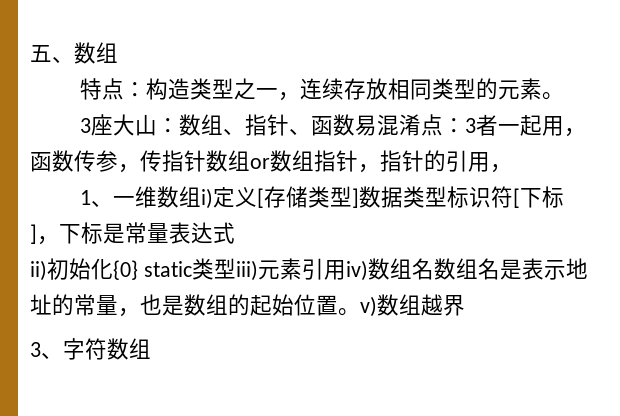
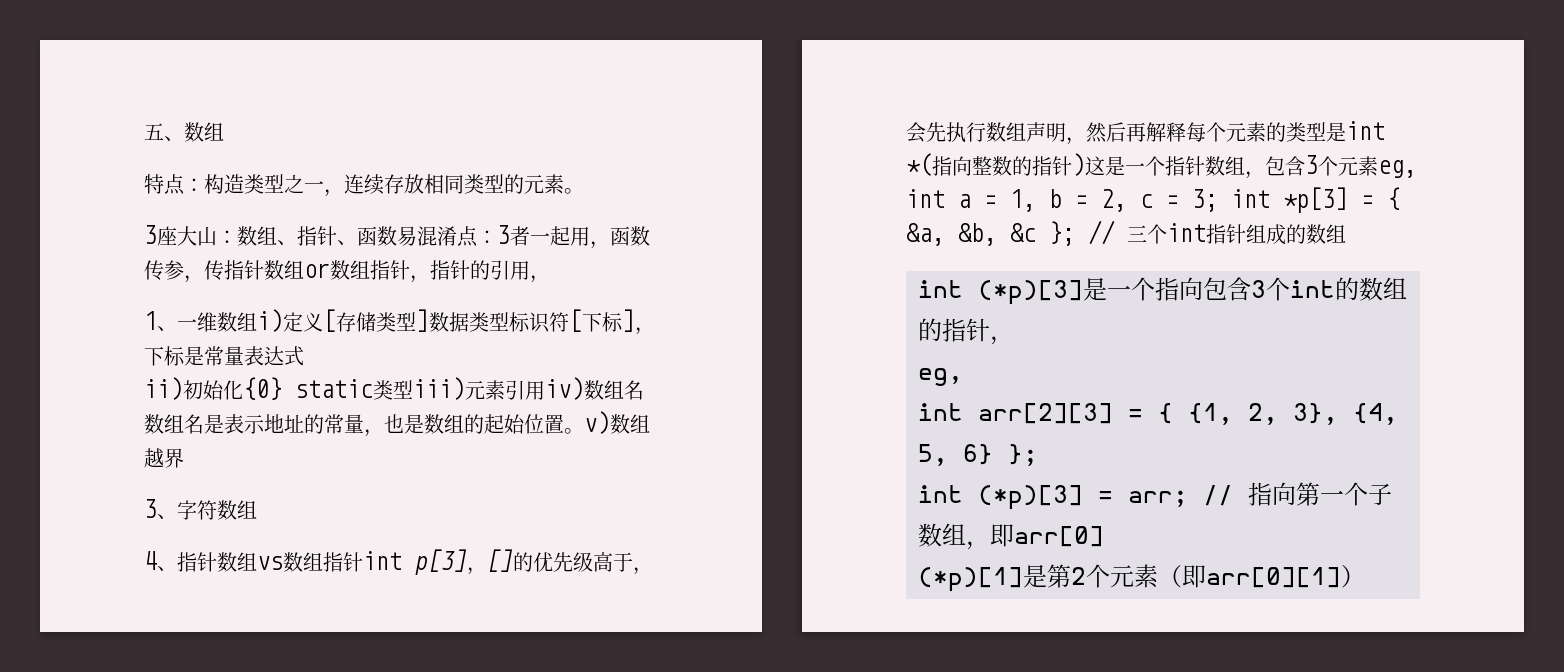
+ 4、指针数组vs数组指针int p[3]，[]的优先级高于，会先执行数组声明，然后再解释每个元素的类型是int *(指向整数的指针)这是一个指针数组，包含3个元素eg, int a = 1, b = 2, c = 3; int *p[3] = { &a, &b, &c }; // 三个int指针组成的数组
+ int (*p)[3]是一个指向包含3个int的数组的指针，
+ eg,
+ int arr[2][3] = { {1, 2, 3}, {4, 5, 6} };
+ int (*p)[3] = arr; // 指向第一个子数组，即arr[0]
+ (*p)[1]是第2个元素（即arr[0][1]）

